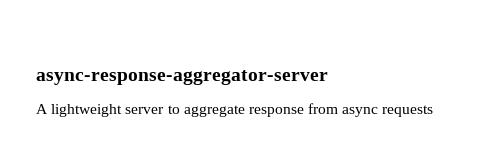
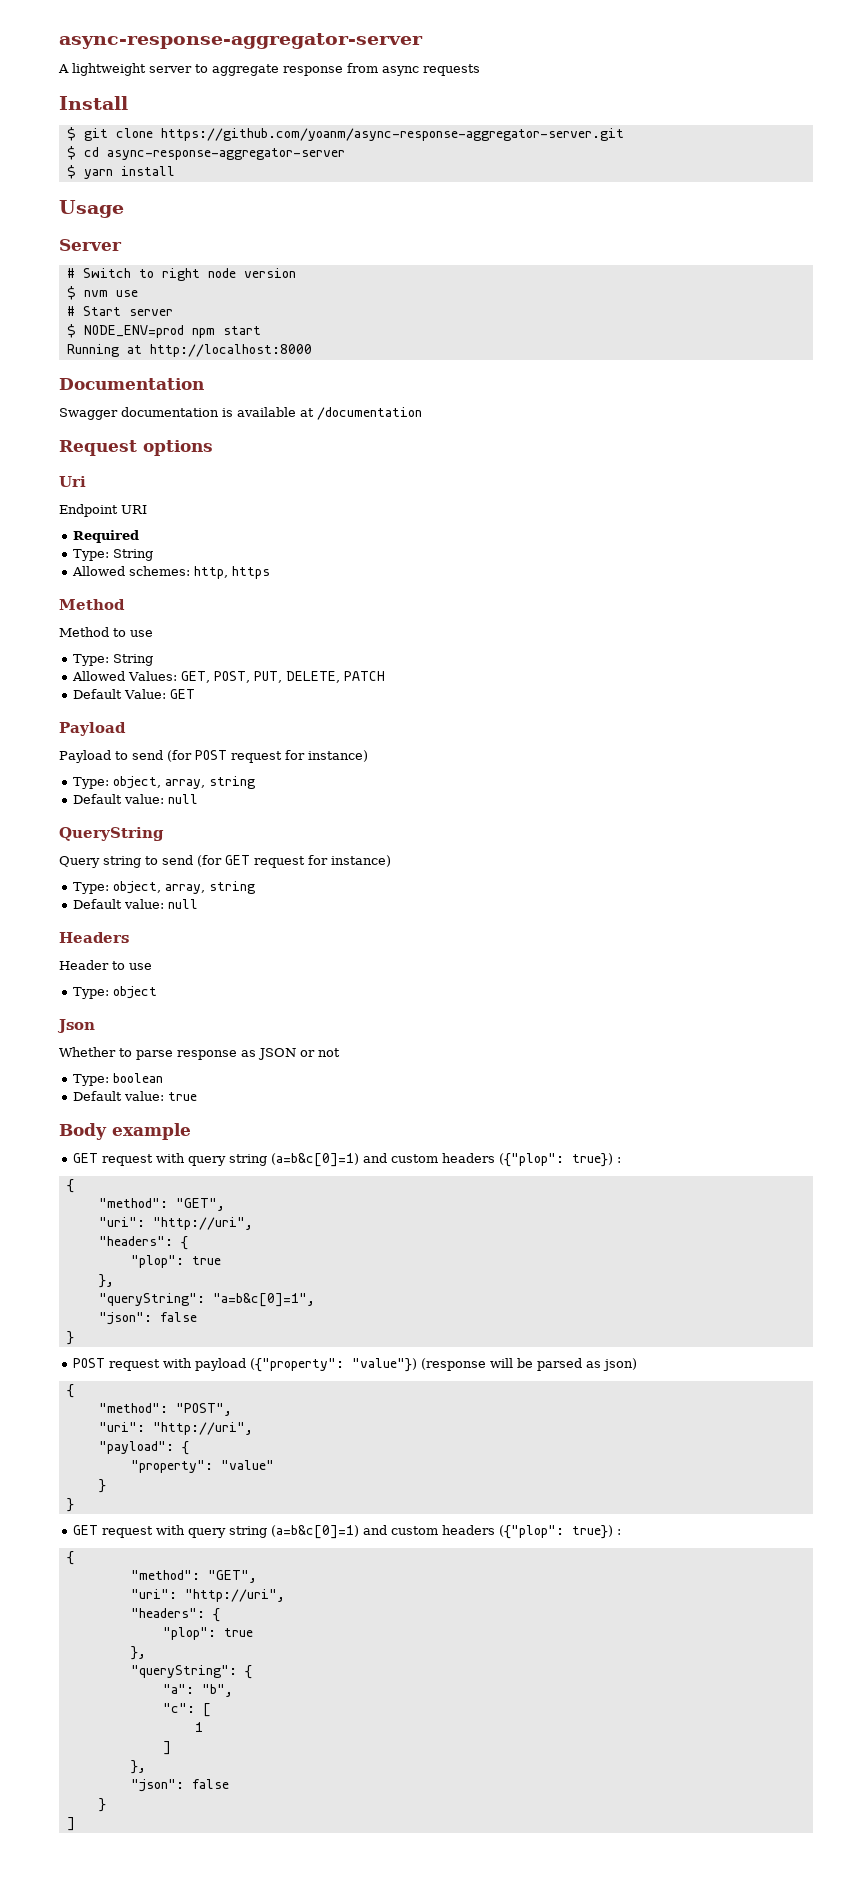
+ Install
+ $ git clone https://github.com/yoanm/async-response-aggregator-server.git
+ $ cd async-response-aggregator-server
+ $ yarn install
+ Usage
+ Server
+ # Switch to right node version
+ $ nvm use
+ # Start server
+ $ NODE_ENV=prod npm start
+ Running at http://localhost:8000
+ Documentation
+ Swagger documentation is available at /documentation
+ Request options
+ Uri
+ Endpoint URI
+ Required
+ Type: String
+ Allowed schemes: http, https
+ Method
+ Method to use
+ Type: String
+ Allowed Values: GET, POST, PUT, DELETE, PATCH
+ Default Value: GET
+ Payload
+ Payload to send (for POST request for instance)
+ Type: object, array, string
+ Default value: null
+ QueryString
+ Query string to send (for GET request for instance)
+ Type: object, array, string
+ Default value: null
+ Headers
+ Header to use
+ Type: object
+ Json
+ Whether to parse response as JSON or not
+ Type: boolean
+ Default value: true
+ Body example
+ GET request with query string (a=b&c[0]=1) and custom headers ({"plop": true}) :
+ {
+ "method": "GET",
+ "uri": "http://uri",
+ "headers": {
+ "plop": true
+ },
+ "queryString": "a=b&c[0]=1",
+ "json": false
+ }
+ POST request with payload ({"property": "value"}) (response will be parsed as json)
+ {
+ "method": "POST",
+ "uri": "http://uri",
+ "payload": {
+ "property": "value"
+ }
+ }
+ GET request with query string (a=b&c[0]=1) and custom headers ({"plop": true}) :
+ {
+ "method": "GET",
+ "uri": "http://uri",
+ "headers": {
+ "plop": true
+ },
+ "queryString": {
+ "a": "b",
+ "c": [
+ 1
+ ]
+ },
+ "json": false
+ }
+ ]

